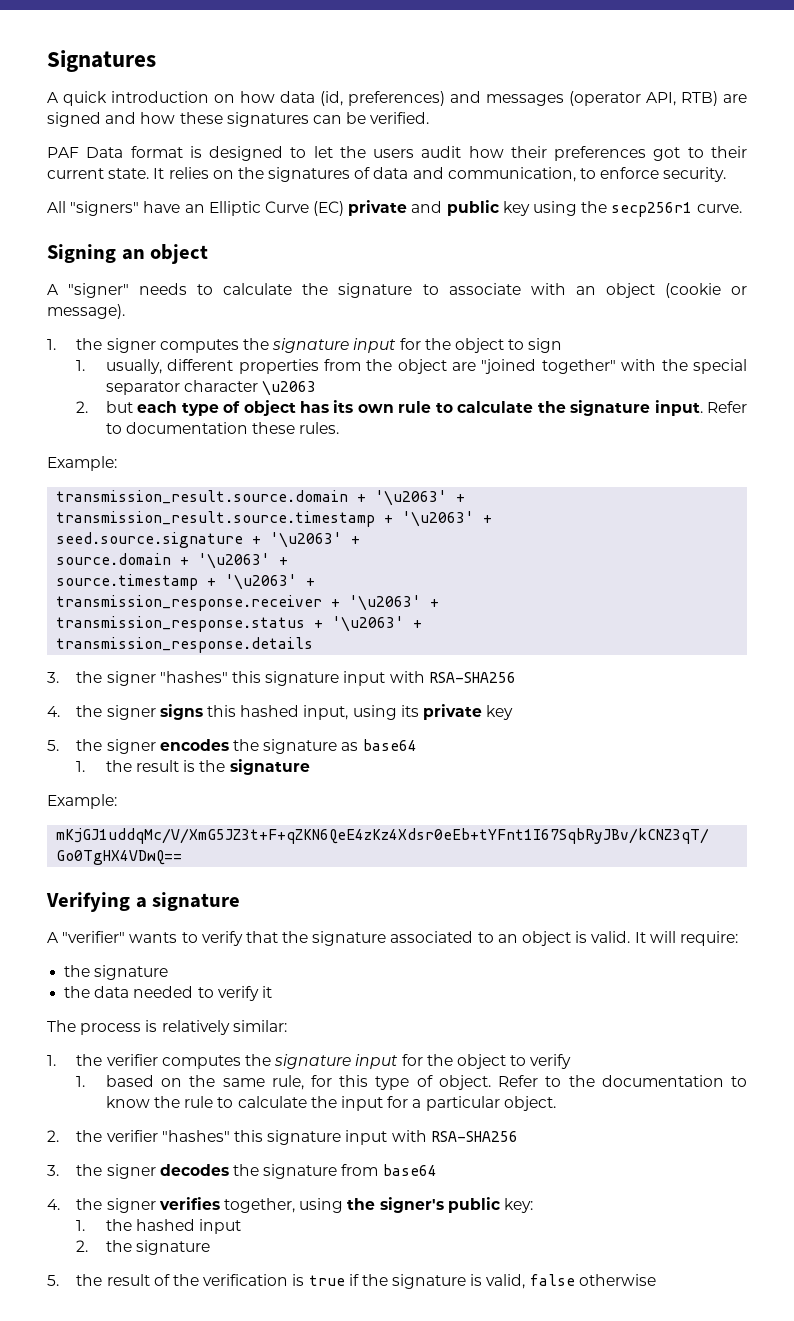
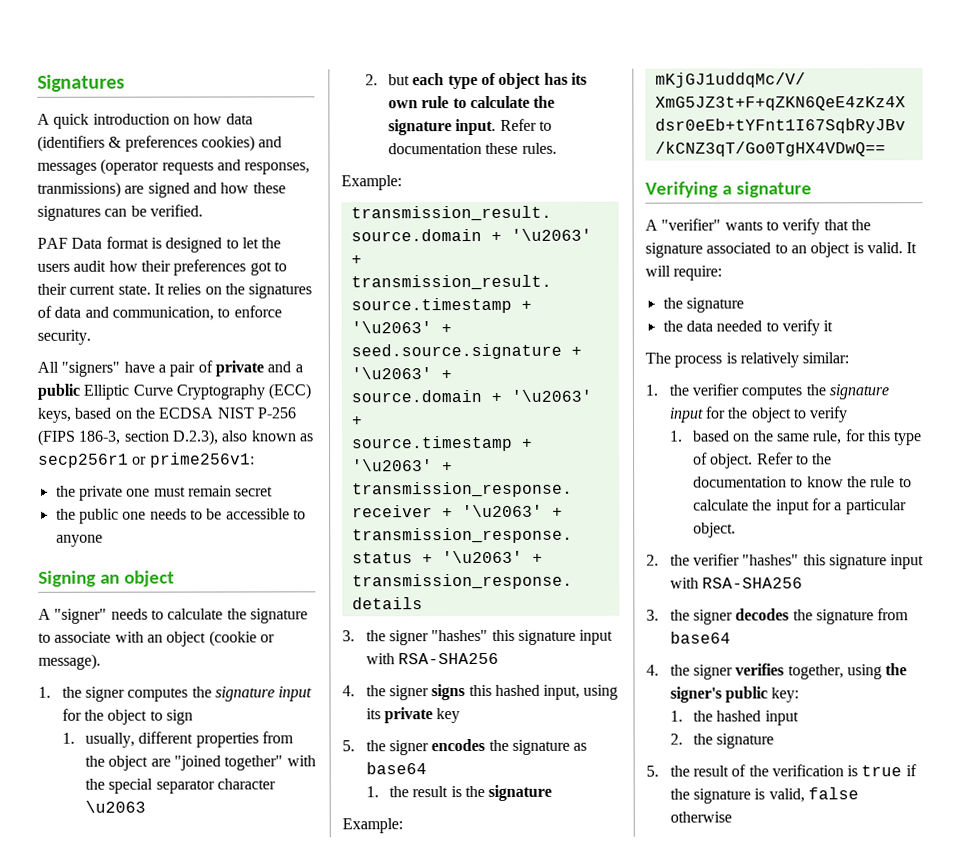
- A quick introduction on how data (id, preferences) and messages (operator API, RTB) are signed and how these signatures can be verified.
+ A quick introduction on how data (identifiers & preferences cookies) and messages (operator requests and responses, tranmissions) are signed and how these signatures can be verified.
- All "signers" have an Elliptic Curve (EC) private and public key using the secp256r1 curve.
+ All "signers" have a pair of private and a public Elliptic Curve Cryptography (ECC) keys, based on the ECDSA NIST P-256 (FIPS 186-3, section D.2.3), also known as secp256r1 or prime256v1:
+ the private one must remain secret
+ the public one needs to be accessible to anyone

